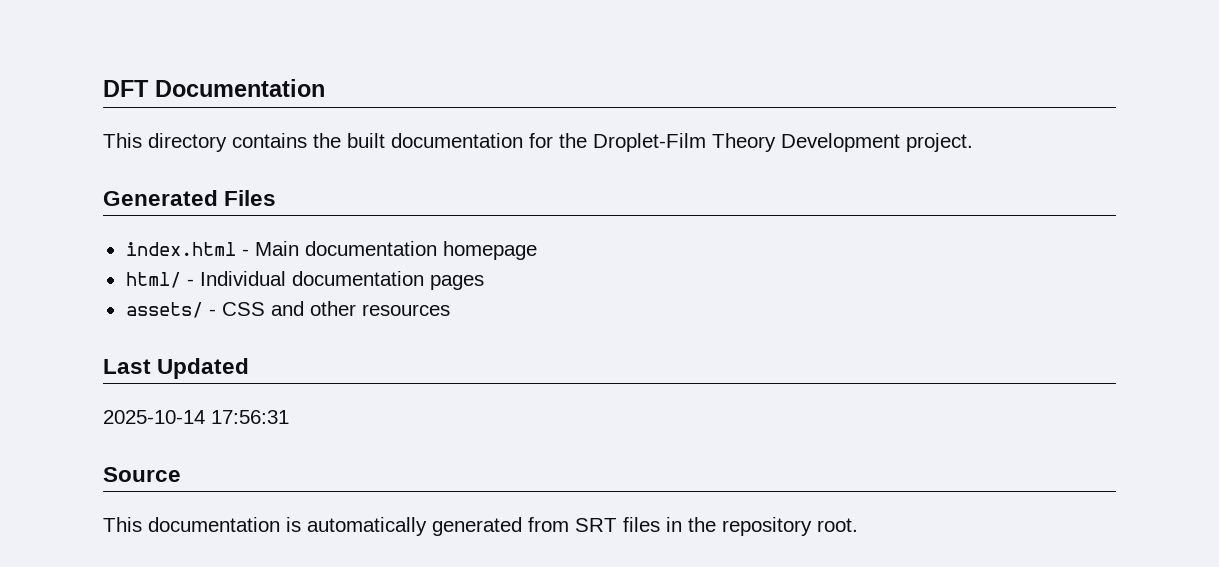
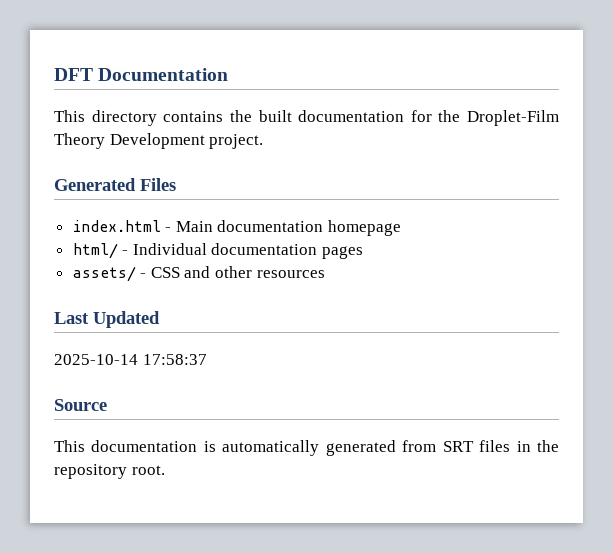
- 2025-10-14 17:56:31
+ 2025-10-14 17:58:37

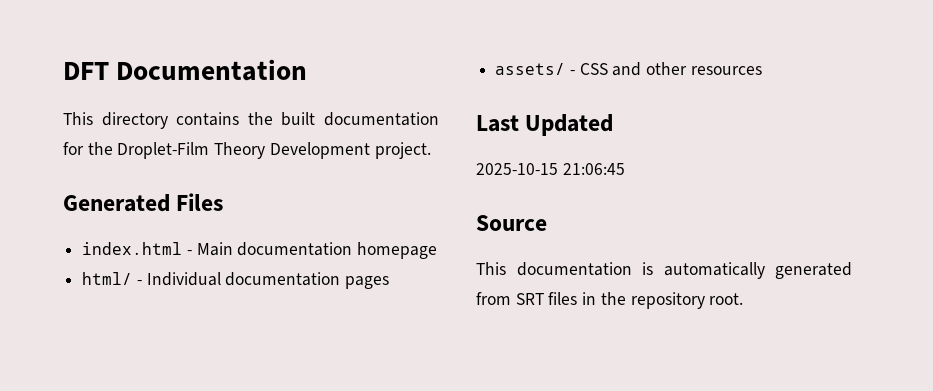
- 2025-10-14 17:58:37
+ 2025-10-15 21:06:45

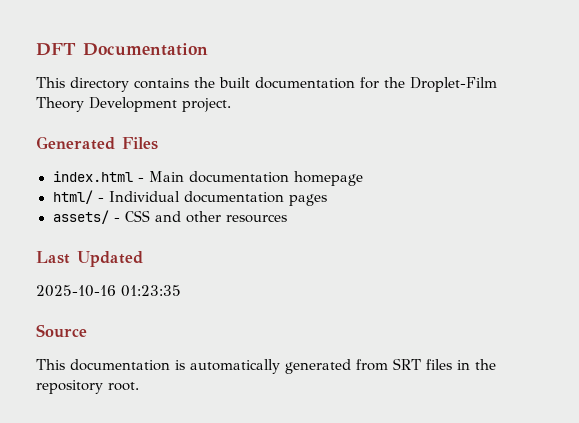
- 2025-10-15 21:06:45
+ 2025-10-16 01:23:35

